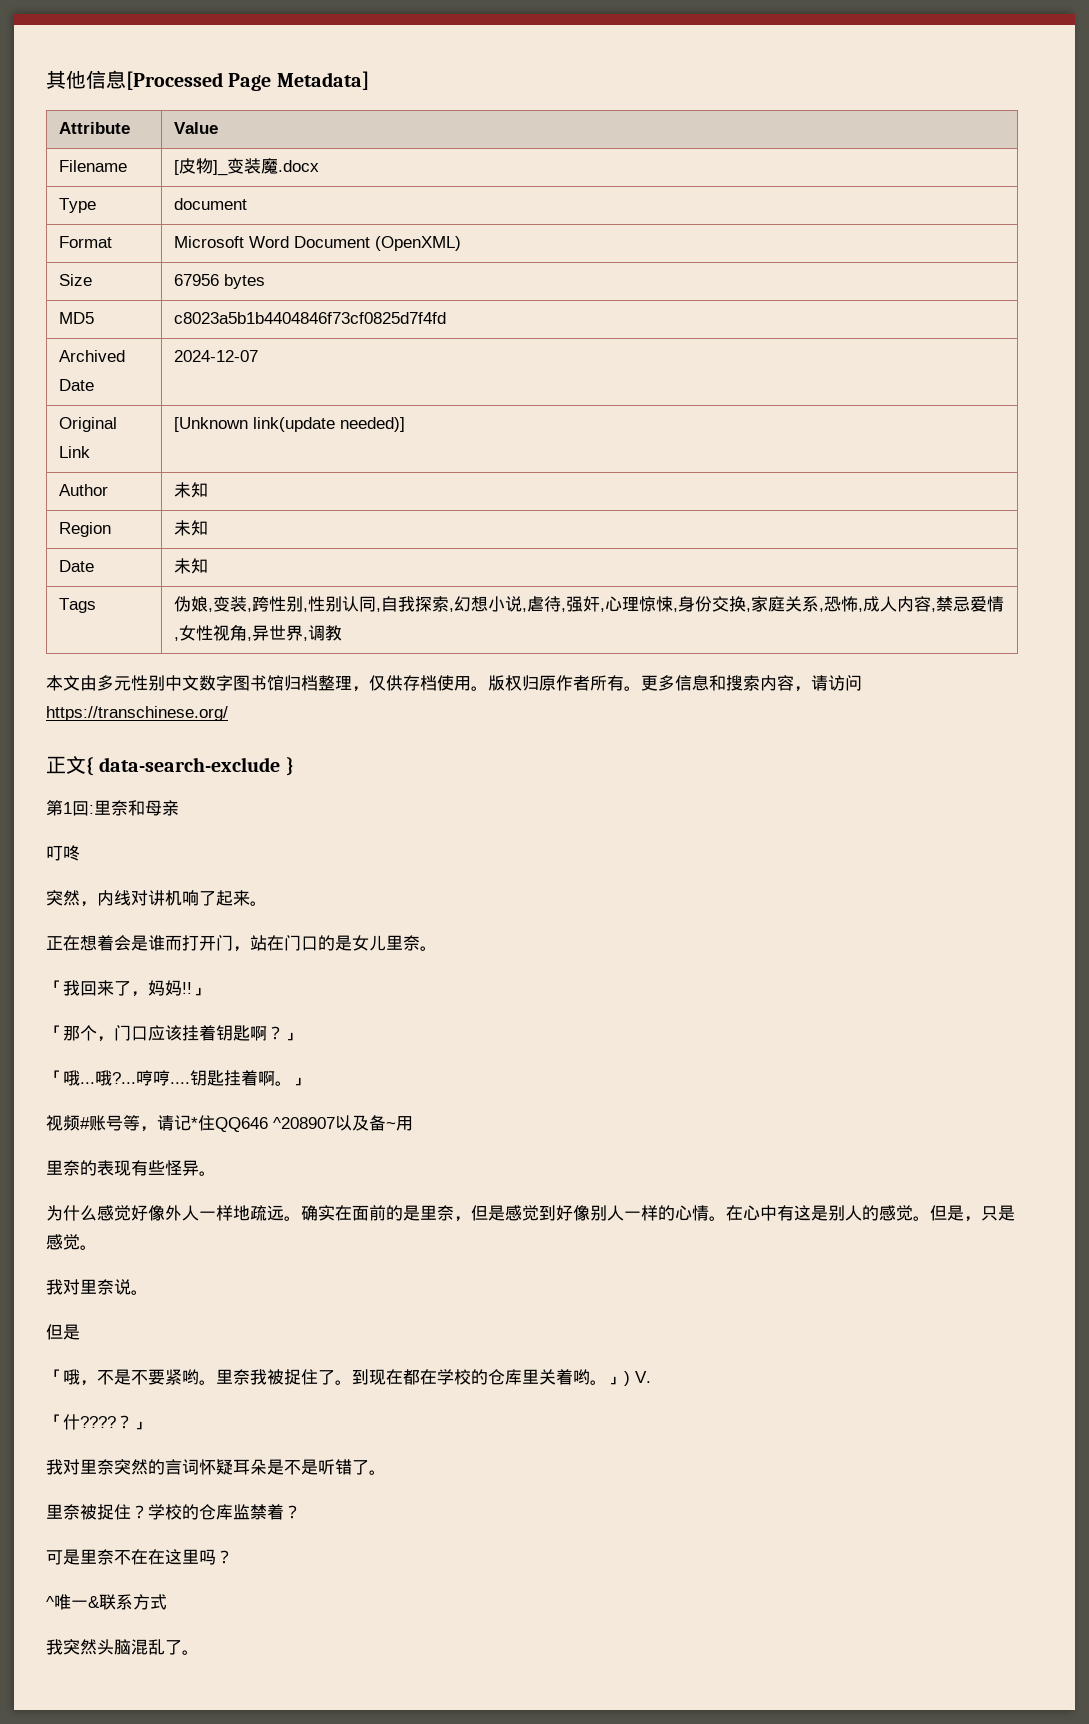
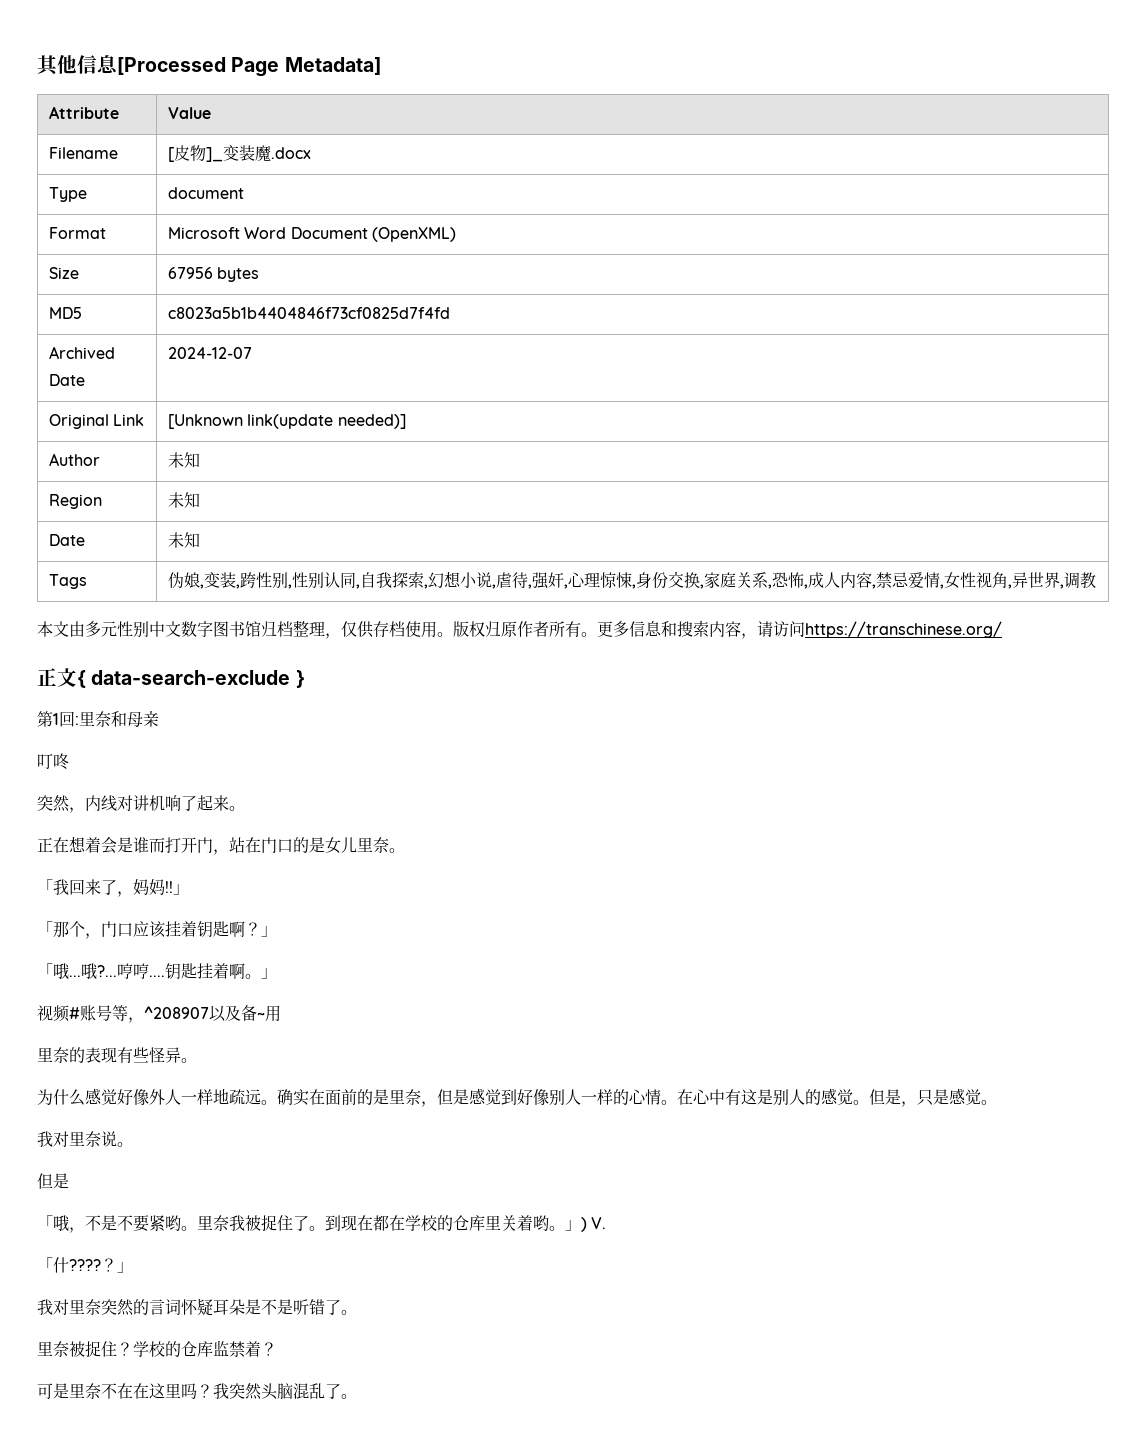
- 视频#账号等，请记*住QQ646 ^208907以及备~用
+ 视频#账号等，^208907以及备~用
- 可是里奈不在在这里吗？
- ^唯一&联系方式
- 我突然头脑混乱了。
+ 可是里奈不在在这里吗？我突然头脑混乱了。

